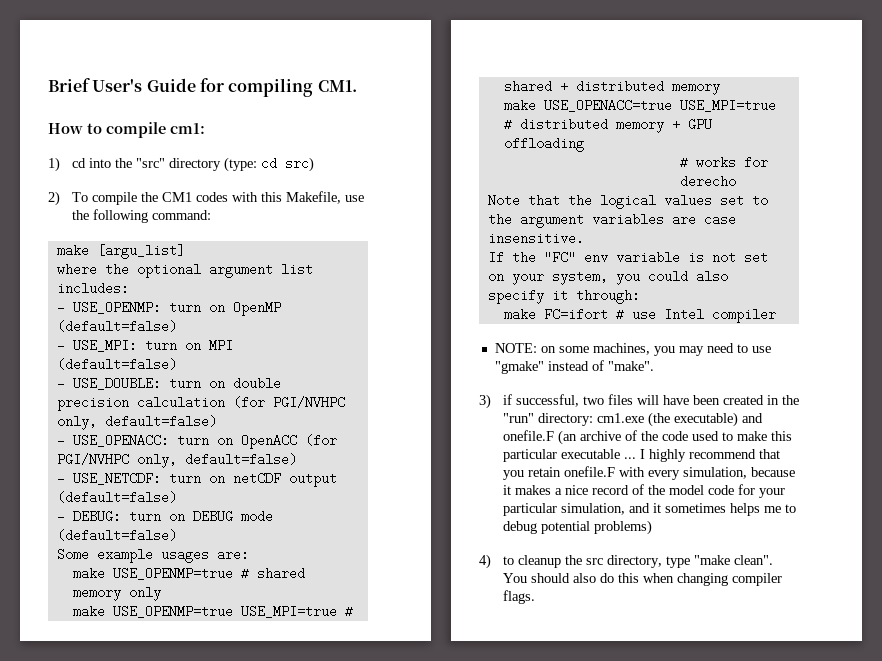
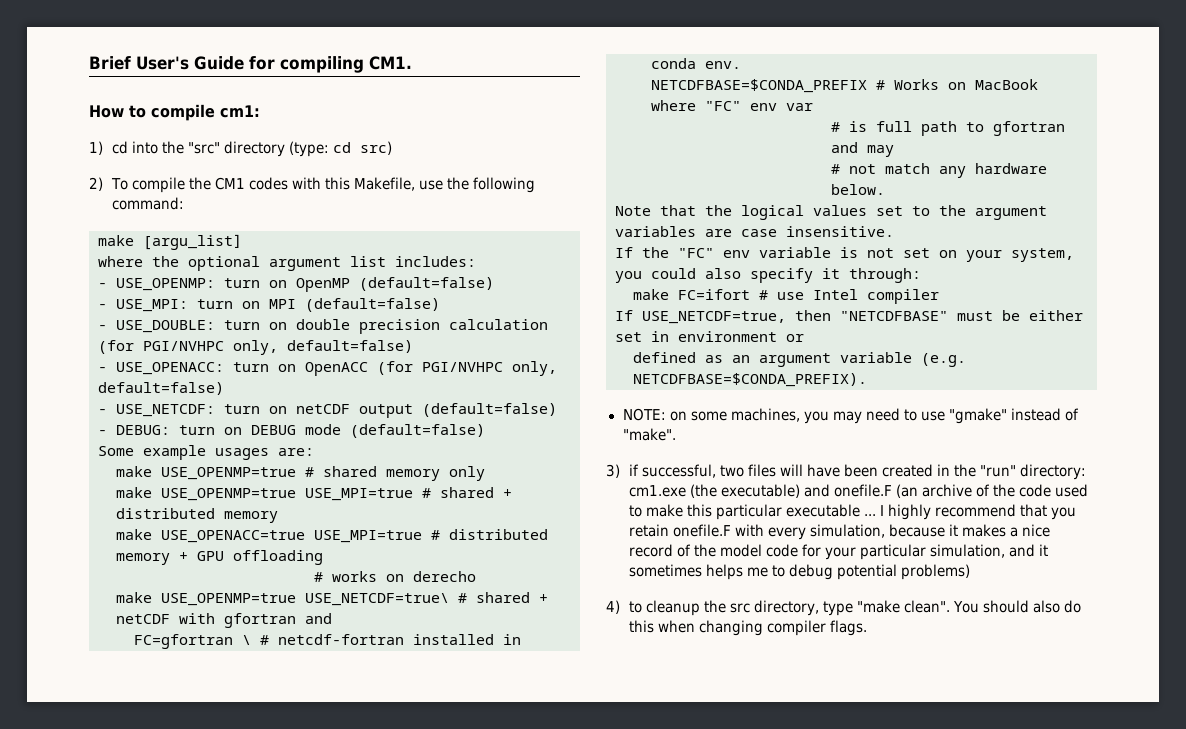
- # works for derecho
+ # works on derecho
+ make USE_OPENMP=true USE_NETCDF=true\ # shared + netCDF with gfortran and
+ FC=gfortran \ # netcdf-fortran installed in conda env.
+ NETCDFBASE=$CONDA_PREFIX # Works on MacBook where "FC" env var
+ # is full path to gfortran and may
+ # not match any hardware below.
+ If USE_NETCDF=true, then "NETCDFBASE" must be either set in environment or
+ defined as an argument variable (e.g. NETCDFBASE=$CONDA_PREFIX).

